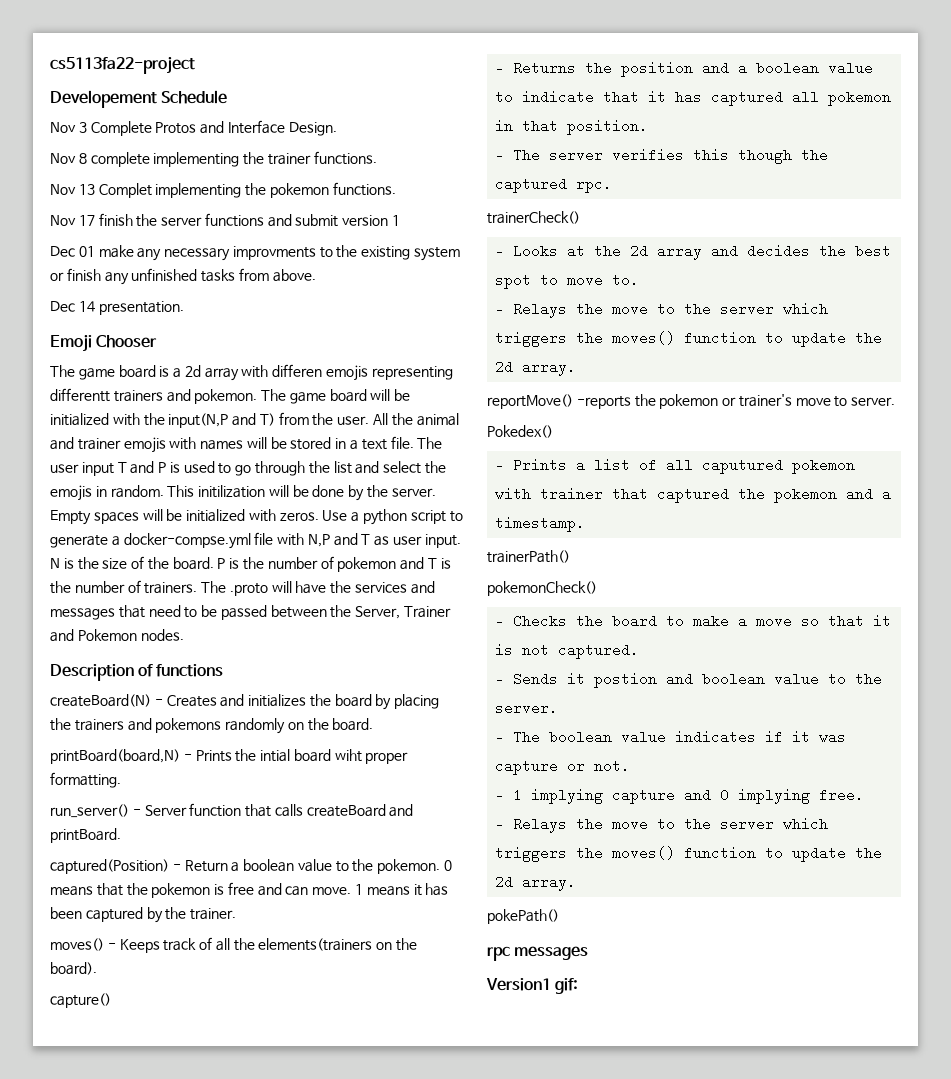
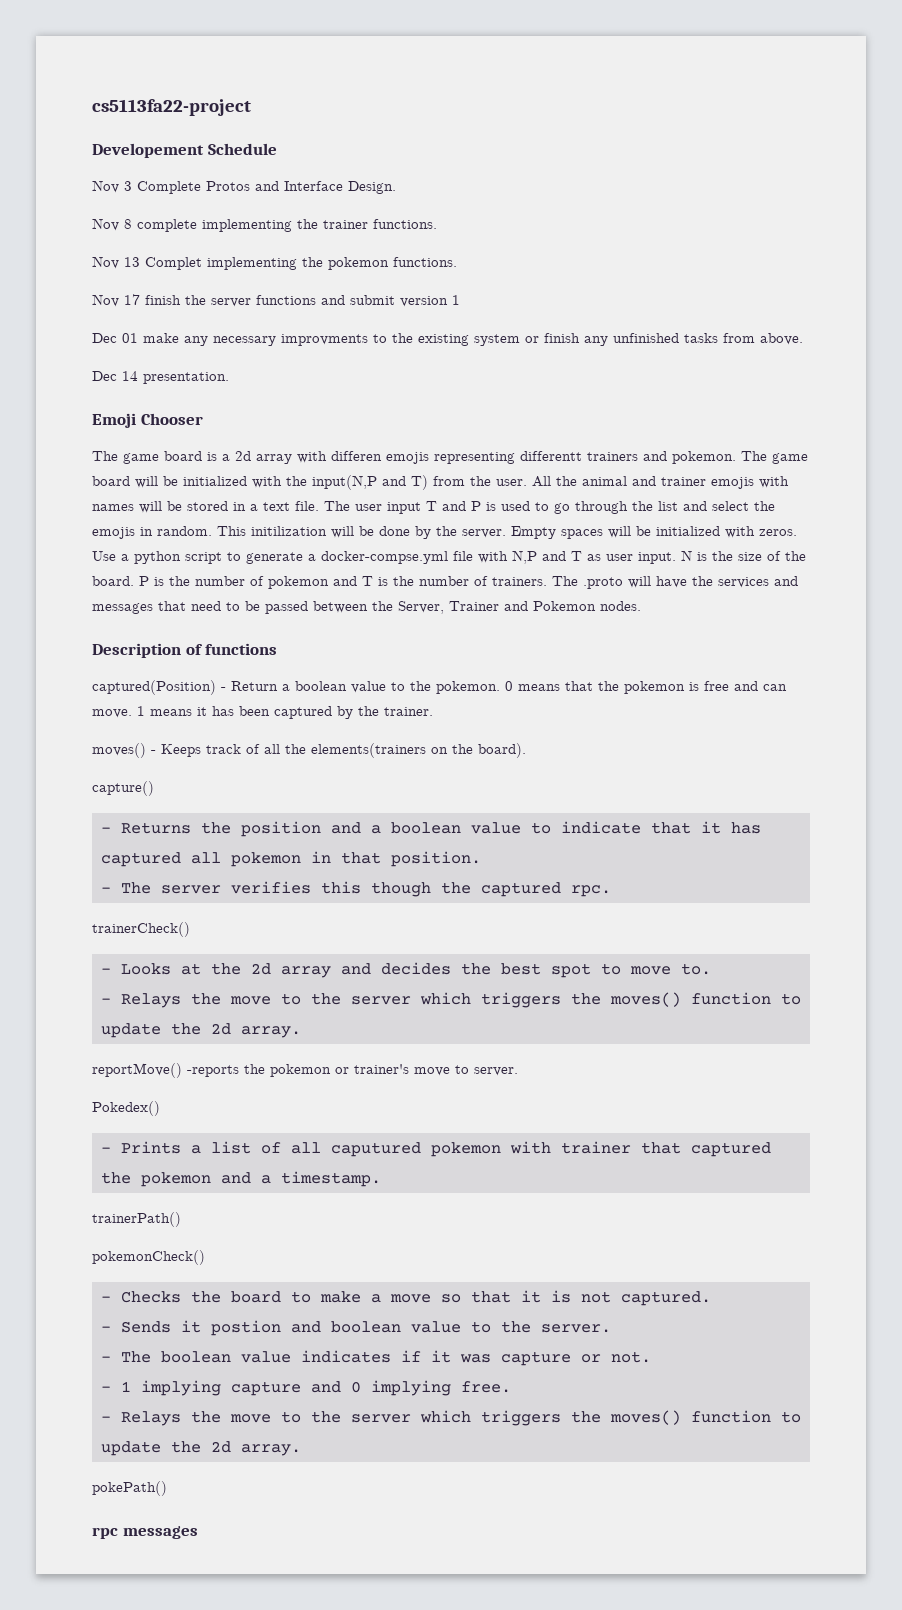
- createBoard(N) - Creates and initializes the board by placing the trainers and pokemons randomly on the board.
- printBoard(board,N) - Prints the intial board wiht proper formatting.
- run_server() - Server function that calls createBoard and printBoard.
- Version1 gif:

